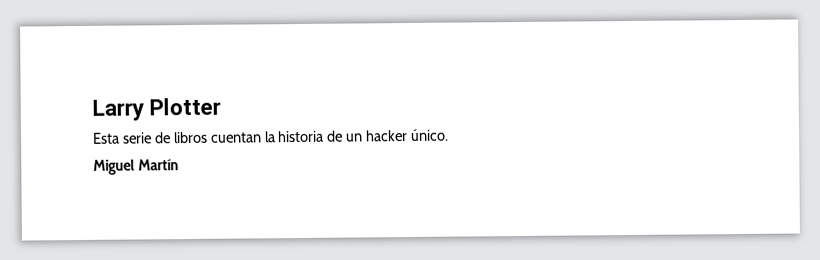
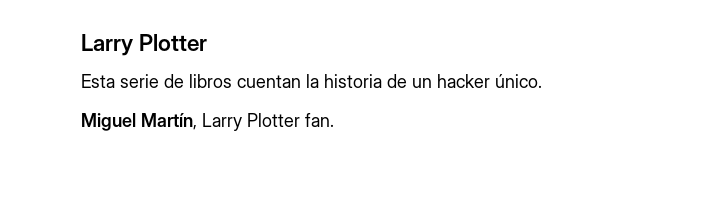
- Miguel Martín
+ Miguel Martín, Larry Plotter fan.

